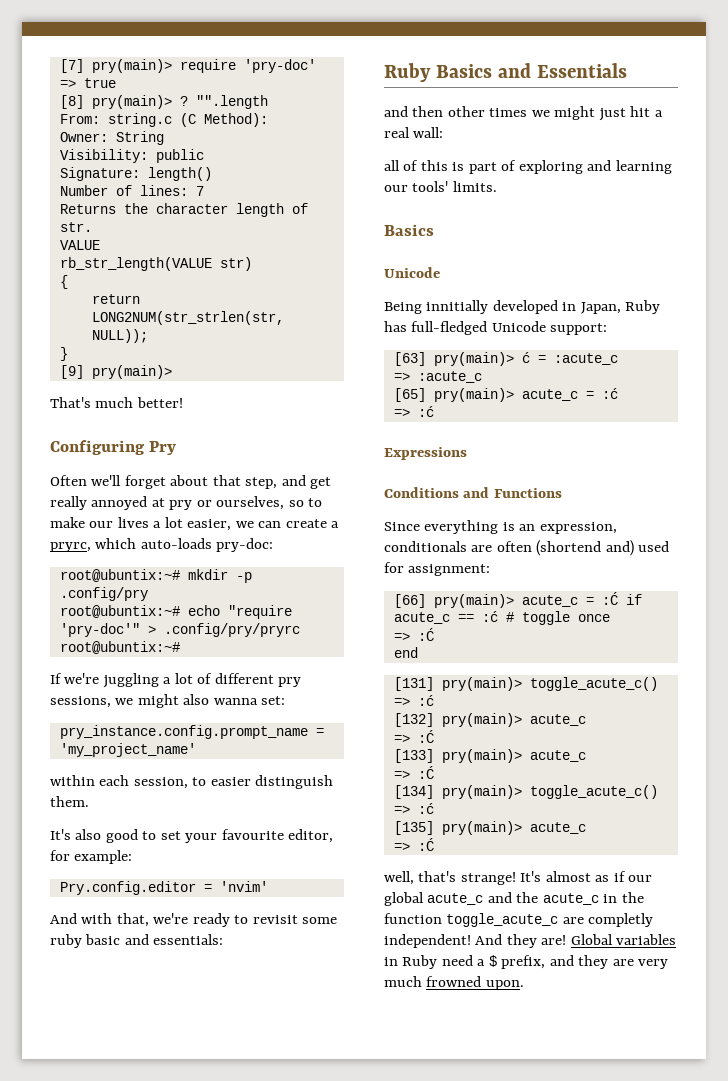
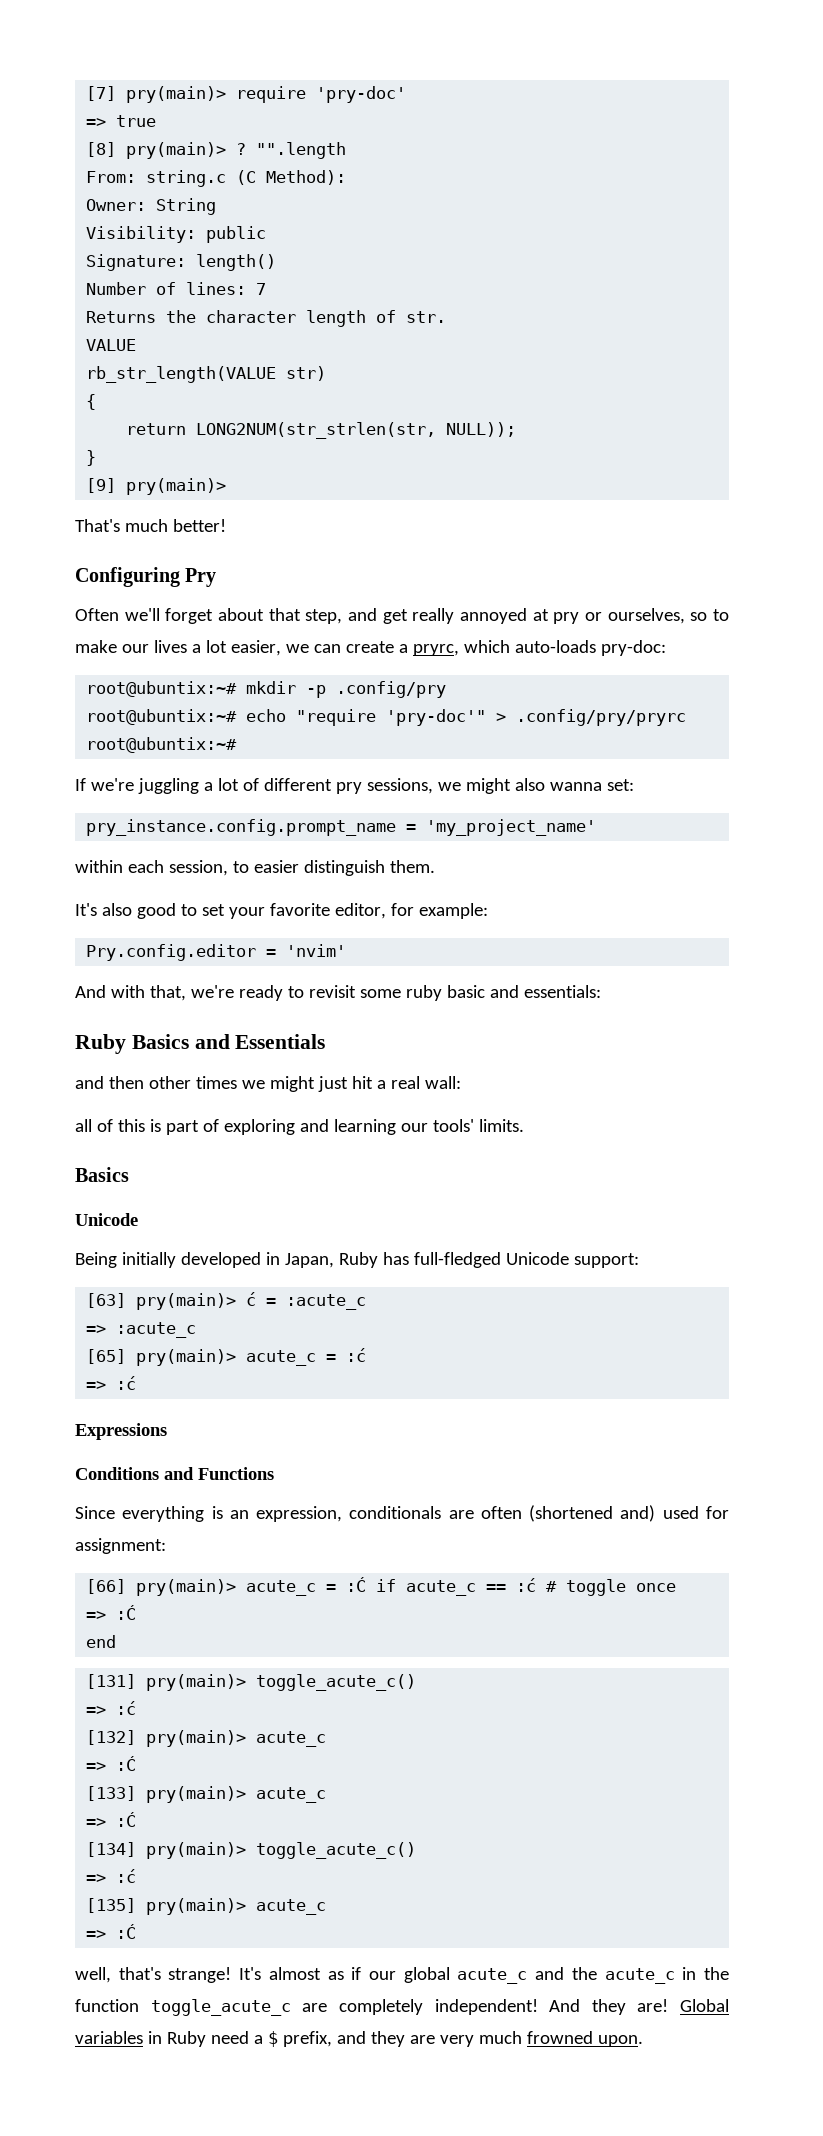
- It's also good to set your favourite editor, for example:
+ It's also good to set your favorite editor, for example:
- Being innitially developed in Japan, Ruby has full-fledged Unicode support:
+ Being initially developed in Japan, Ruby has full-fledged Unicode support:
- Since everything is an expression, conditionals are often (shortend and) used for assignment:
+ Since everything is an expression, conditionals are often (shortened and) used for assignment:
- It's almost as if our global acute_c and the acute_c in the function toggle_acute_c are completly independent!
+ It's almost as if our global acute_c and the acute_c in the function toggle_acute_c are completely independent!

